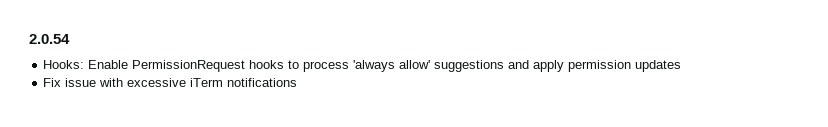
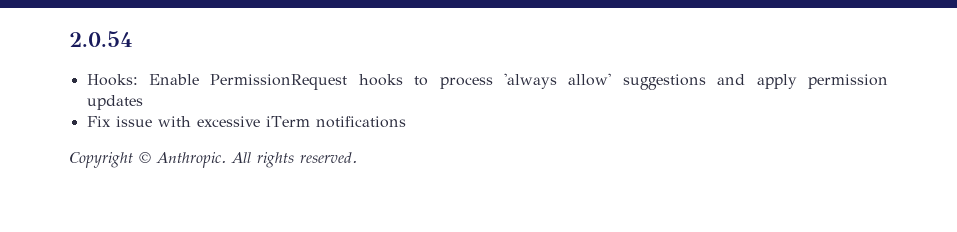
+ Copyright © Anthropic. All rights reserved.

